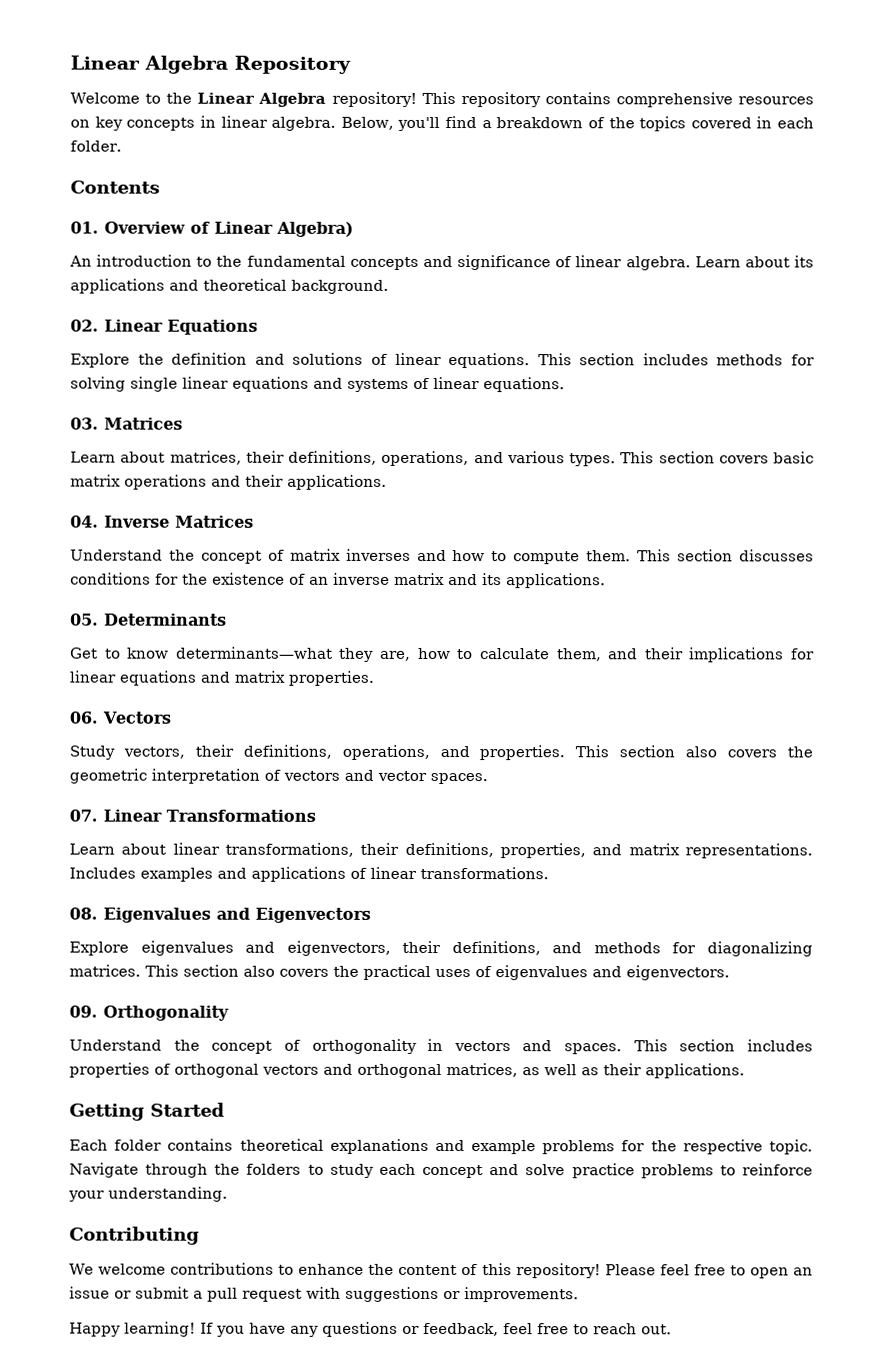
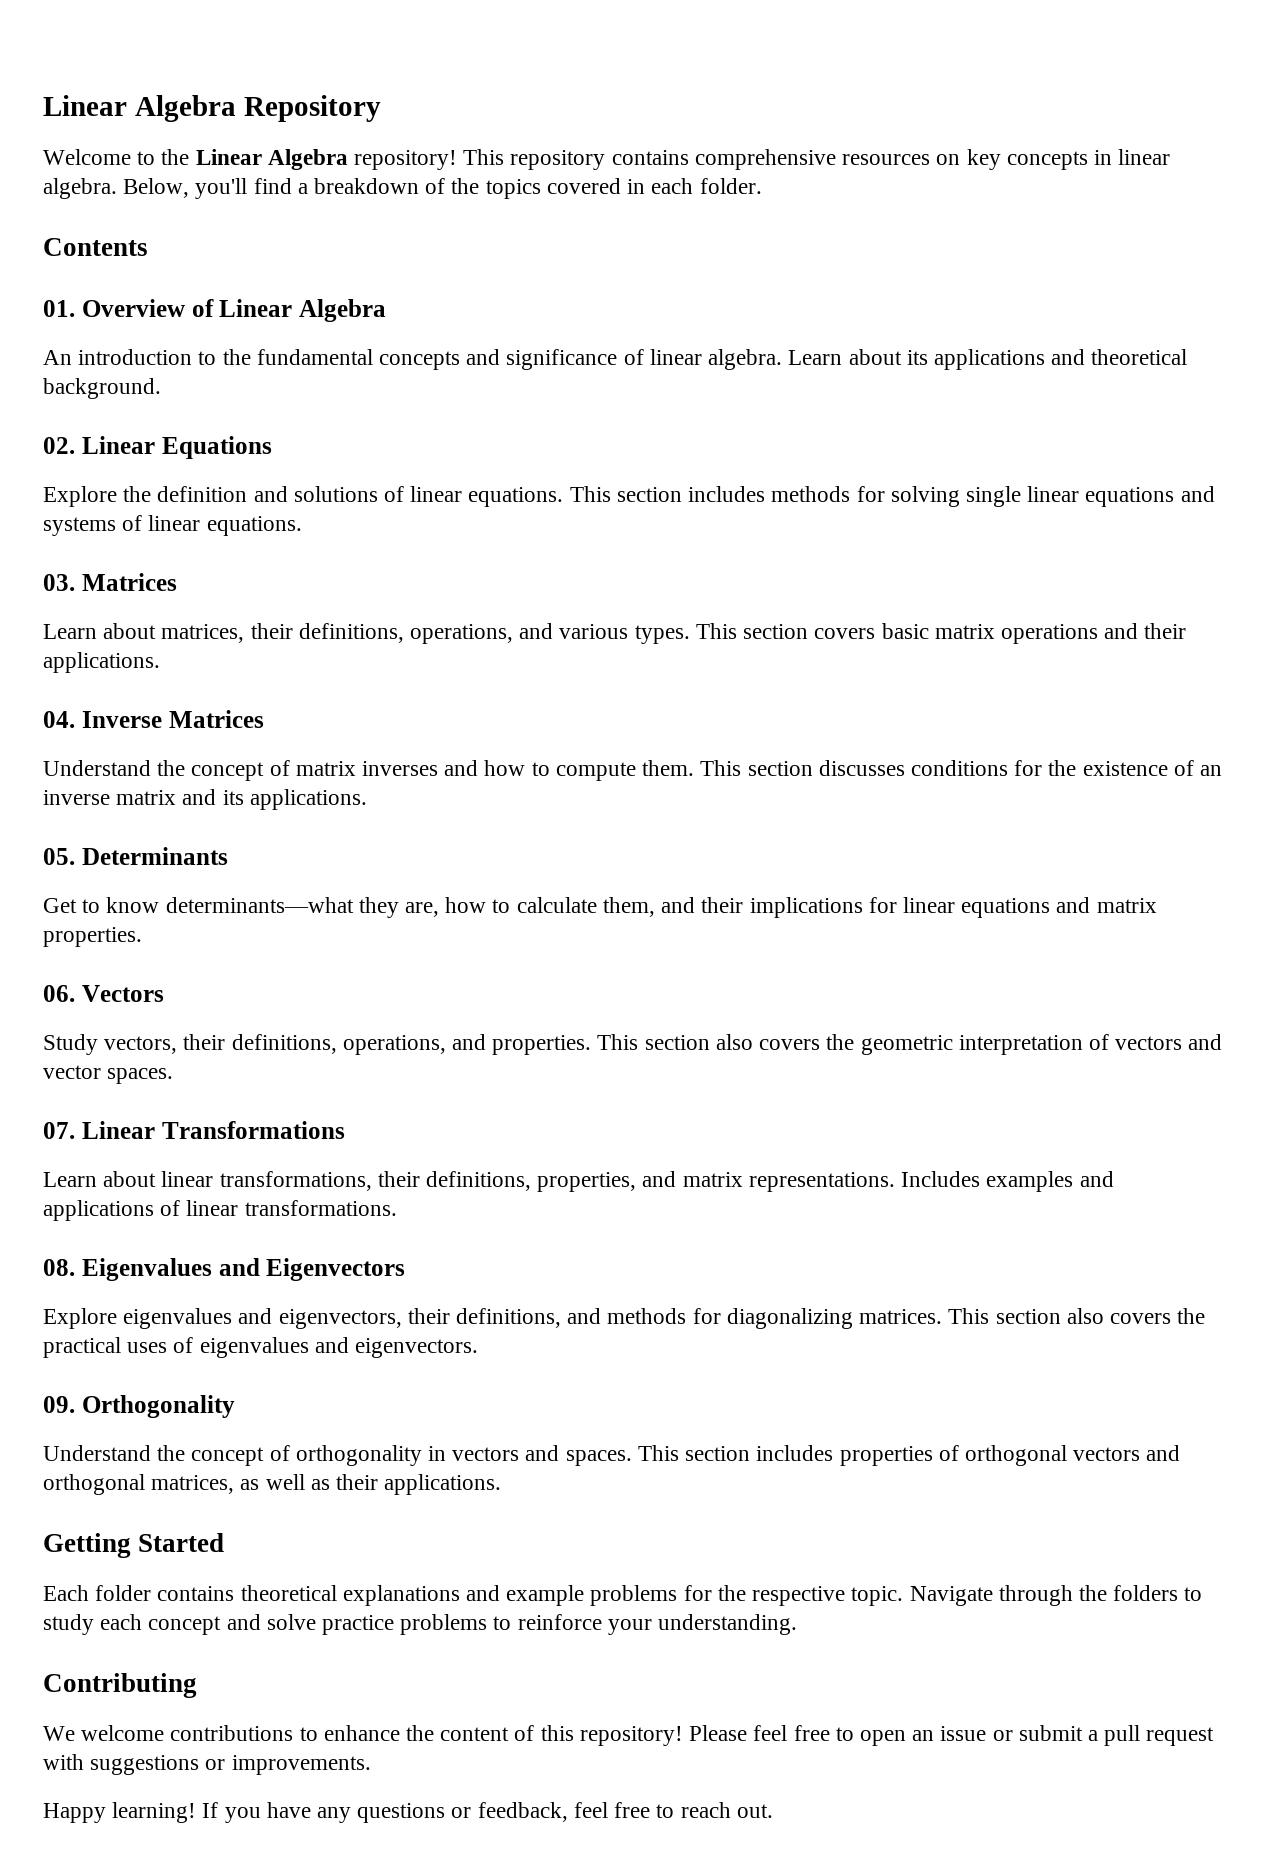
- 01. Overview of Linear Algebra)
+ 01. Overview of Linear Algebra

